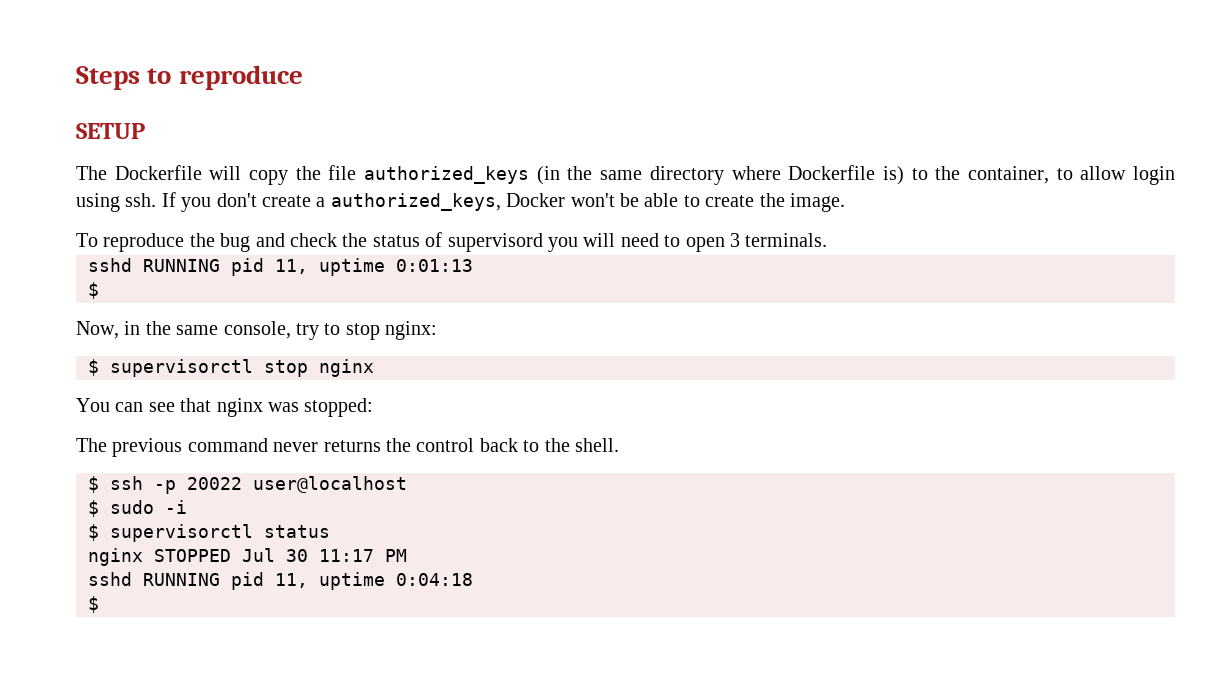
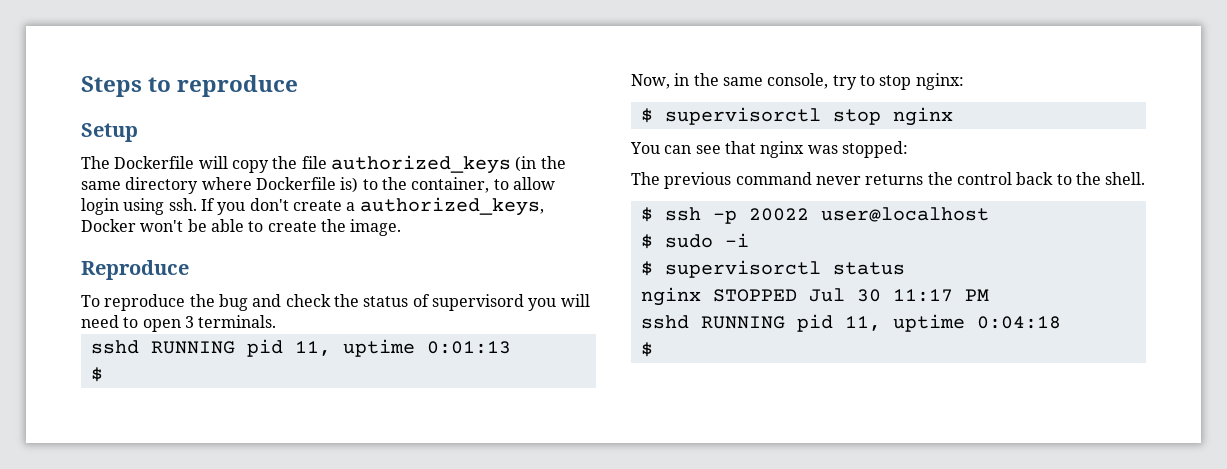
- SETUP
+ Setup
+ Reproduce

